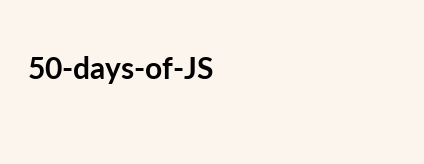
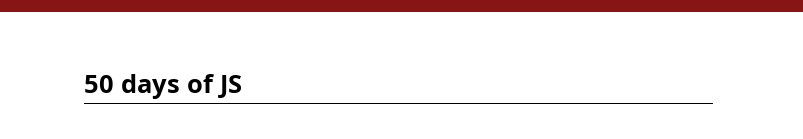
- 50-days-of-JS
+ 50 days of JS

